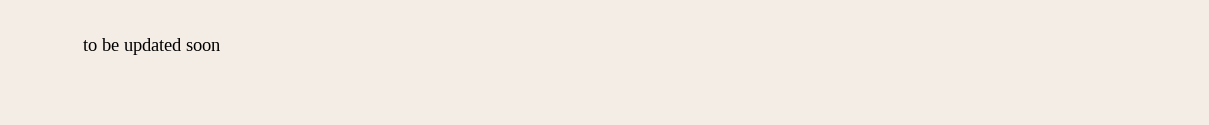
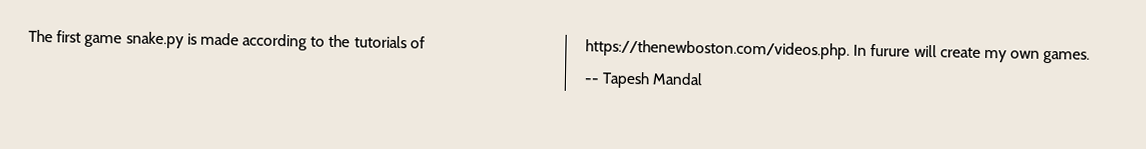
- to be updated soon
+ The first game snake.py is made according to the tutorials of https://thenewboston.com/videos.php. In furure will create my own games.
+ -- Tapesh Mandal

